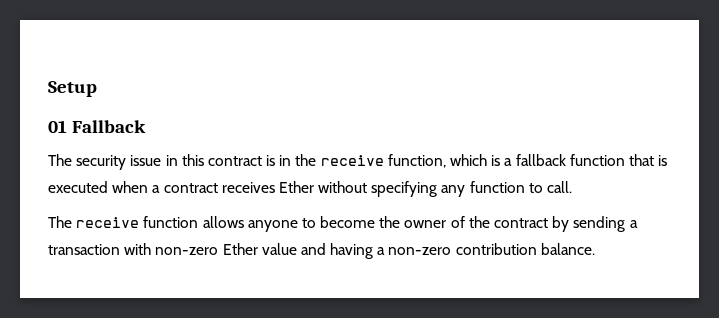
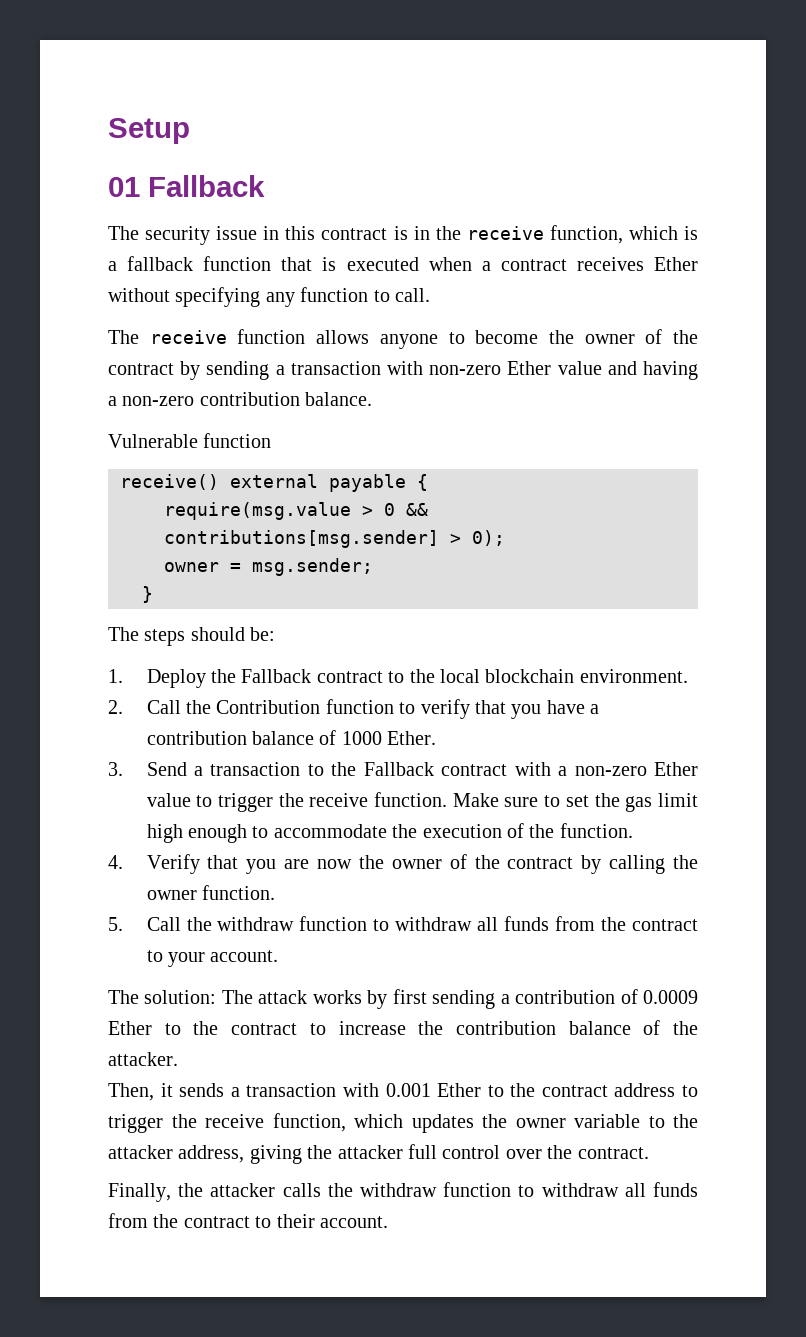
+ Vulnerable function
+ receive() external payable {
+ require(msg.value > 0 && contributions[msg.sender] > 0);
+ owner = msg.sender;
+ }
+ The steps should be:
+ 1. Deploy the Fallback contract to the local blockchain environment.
+ 2. Call the Contribution function to verify that you have a contribution balance of 1000 Ether.
+ 3. Send a transaction to the Fallback contract with a non-zero Ether value to trigger the receive function. Make sure to set the gas limit high enough to accommodate the execution of the function.
+ 4. Verify that you are now the owner of the contract by calling the owner function.
+ 5. Call the withdraw function to withdraw all funds from the contract to your account.
+ The solution: The attack works by first sending a contribution of 0.0009 Ether to the contract to increase the contribution balance of the attacker.
+ Then, it sends a transaction with 0.001 Ether to the contract address to trigger the receive function, which updates the owner variable to the attacker address, giving the attacker full control over the contract.
+ Finally, the attacker calls the withdraw function to withdraw all funds from the contract to their account.

